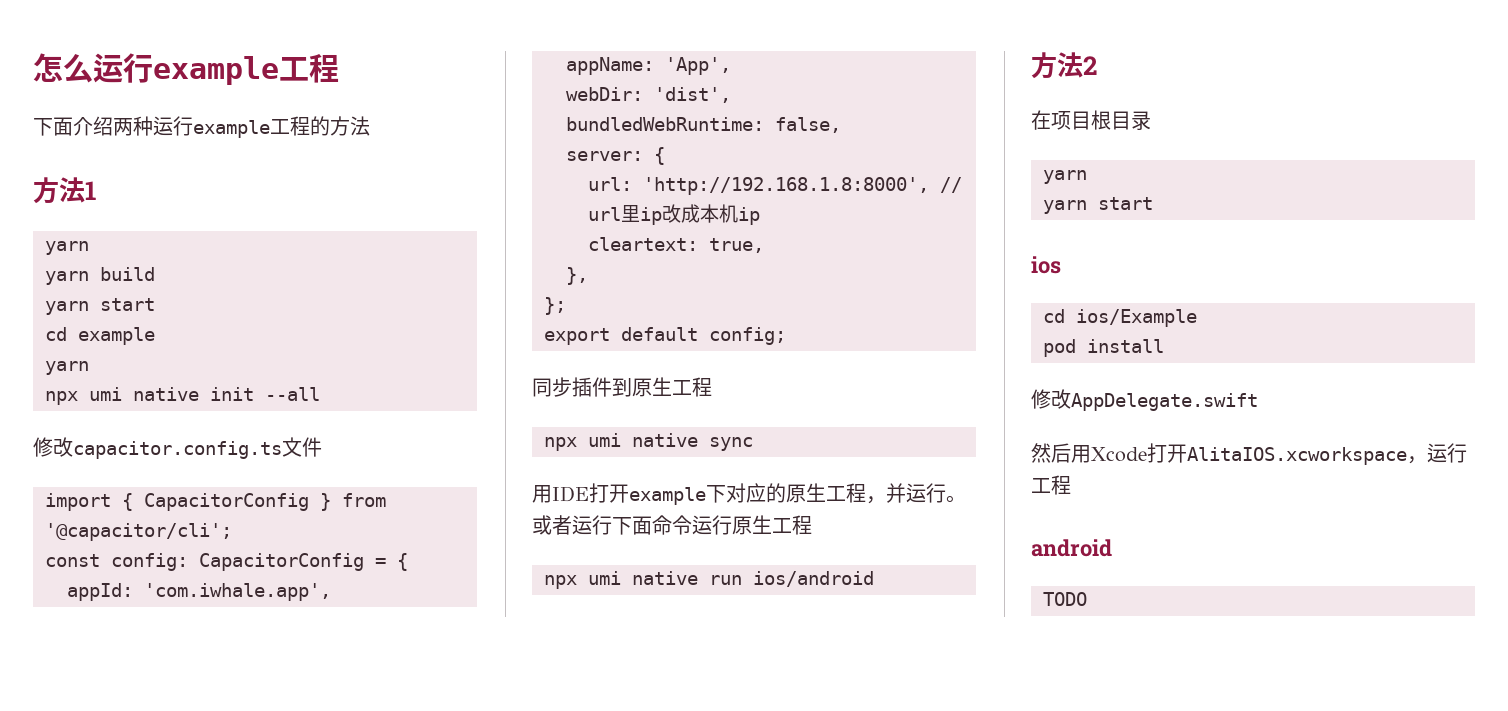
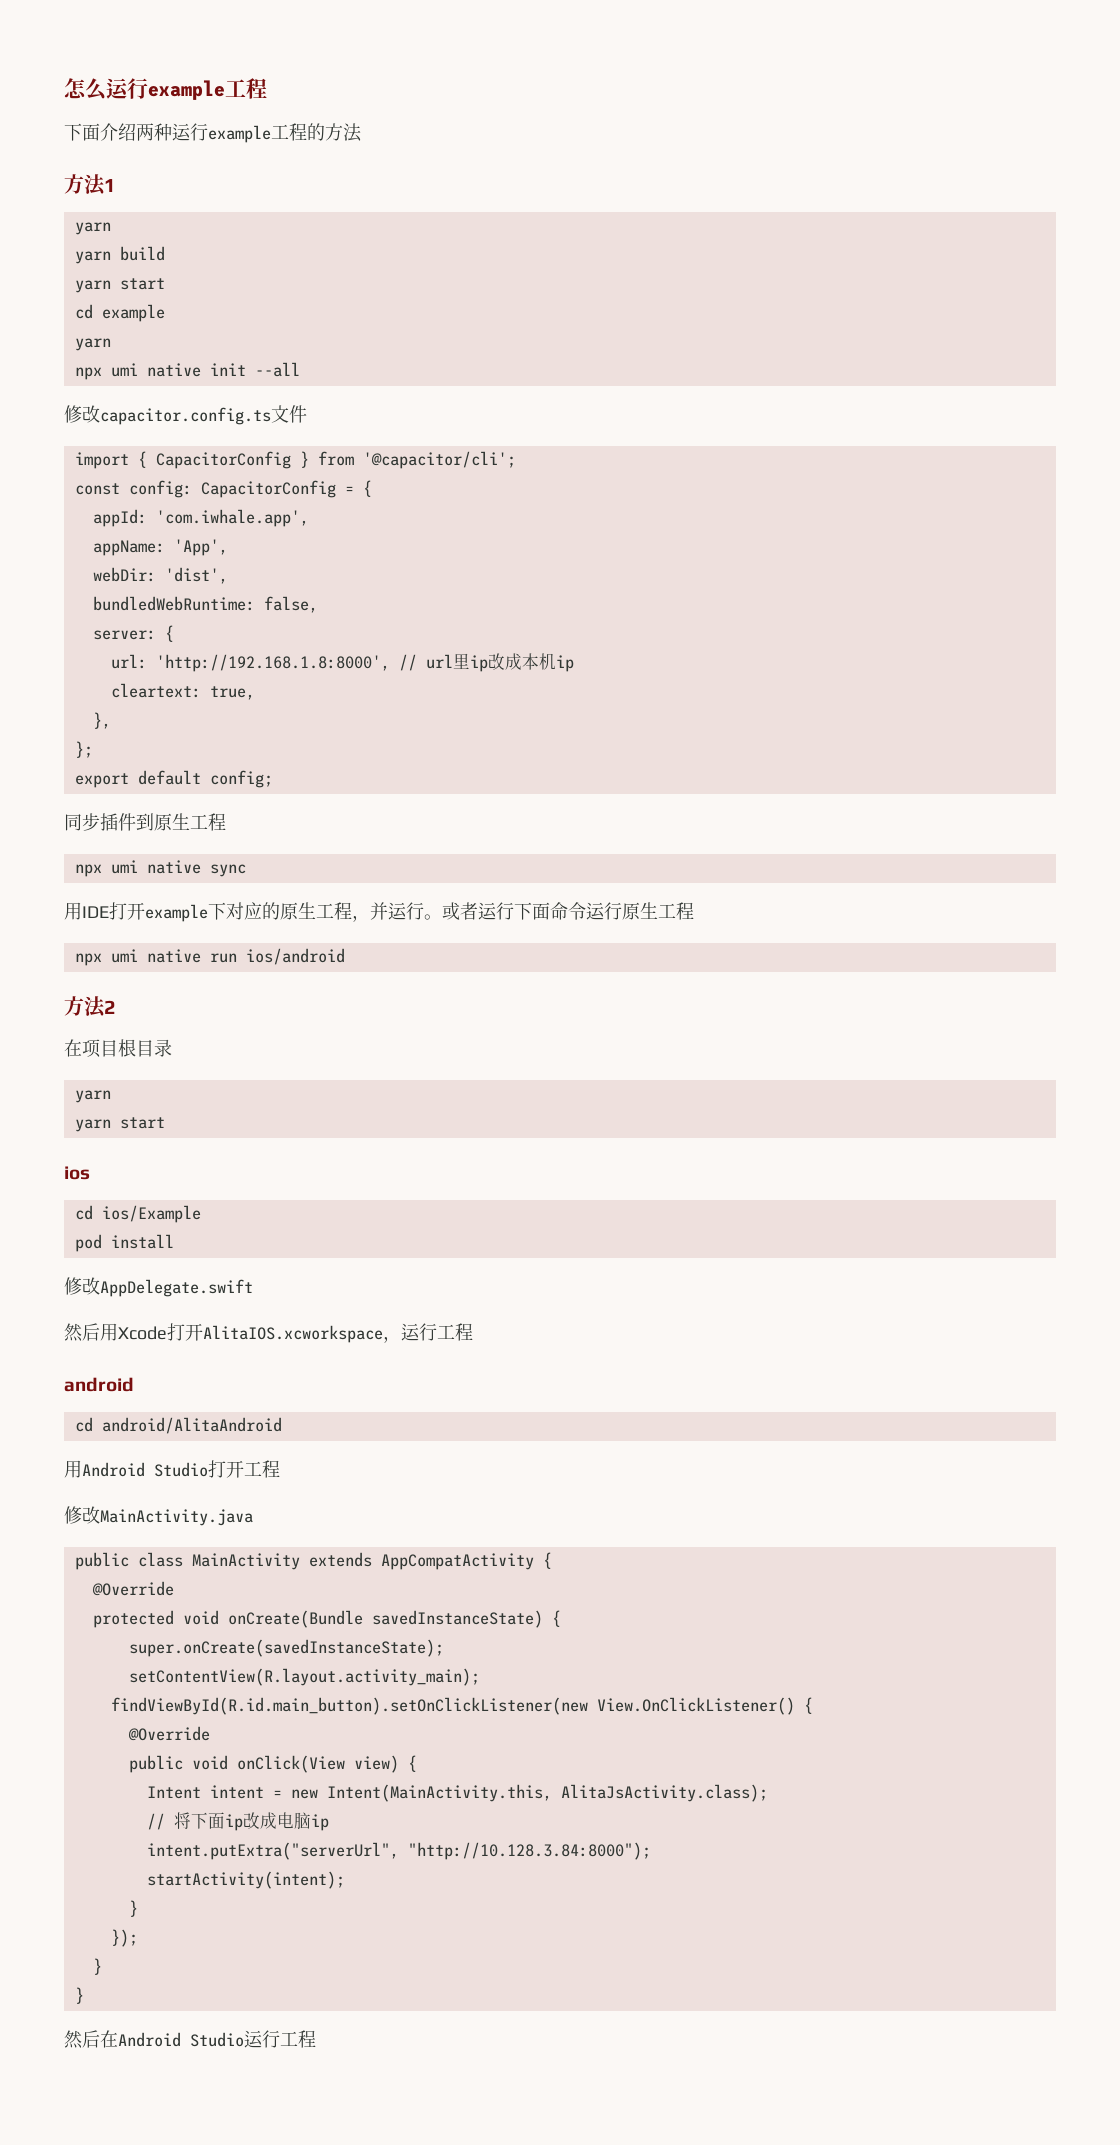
- TODO
+ cd android/AlitaAndroid
+ 用Android Studio打开工程
+ 修改MainActivity.java
+ public class MainActivity extends AppCompatActivity {
+ @Override
+ protected void onCreate(Bundle savedInstanceState) {
+ super.onCreate(savedInstanceState);
+ setContentView(R.layout.activity_main);
+ findViewById(R.id.main_button).setOnClickListener(new View.OnClickListener() {
+ @Override
+ public void onClick(View view) {
+ Intent intent = new Intent(MainActivity.this, AlitaJsActivity.class);
+ // 将下面ip改成电脑ip
+ intent.putExtra("serverUrl", "http://10.128.3.84:8000");
+ startActivity(intent);
+ }
+ });
+ }
+ }
+ 然后在Android Studio运行工程

